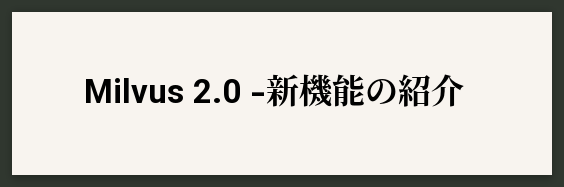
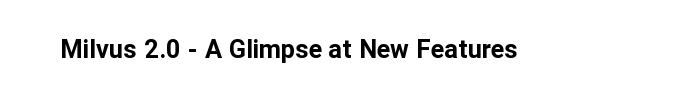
- Milvus 2.0 -新機能の紹介
+ Milvus 2.0 - A Glimpse at New Features

